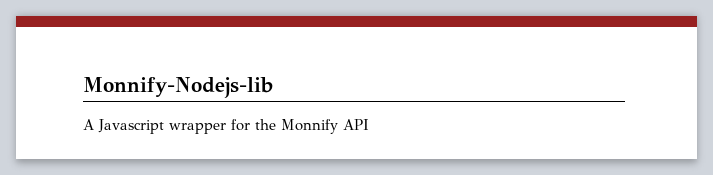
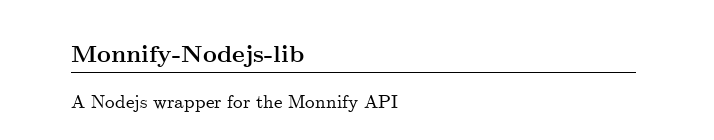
- A Javascript wrapper for the Monnify API
+ A Nodejs wrapper for the Monnify API

